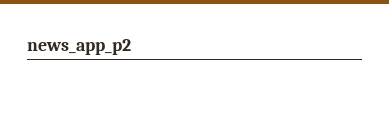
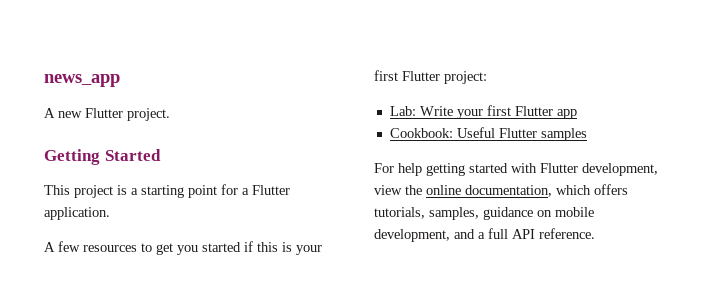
- news_app_p2
+ news_app
+ A new Flutter project.
+ Getting Started
+ This project is a starting point for a Flutter application.
+ A few resources to get you started if this is your first Flutter project:
+ Lab: Write your first Flutter app
+ Cookbook: Useful Flutter samples
+ For help getting started with Flutter development, view the online documentation, which offers tutorials, samples, guidance on mobile development, and a full API reference.

